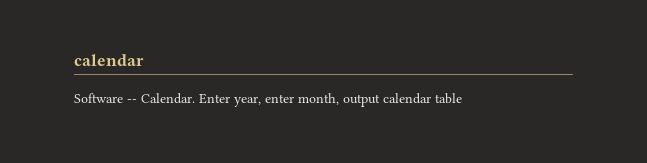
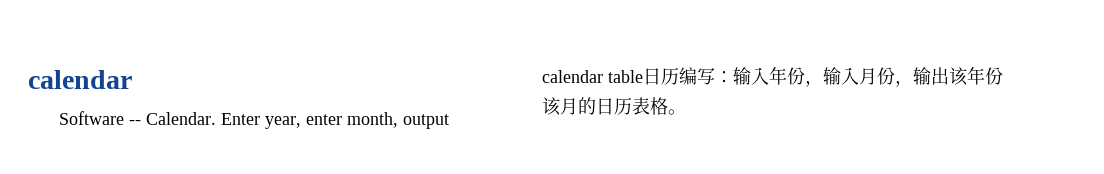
- Enter year, enter month, output calendar table
+ Enter year, enter month, output calendar table日历编写：输入年份，输入月份，输出该年份该月的日历表格。

